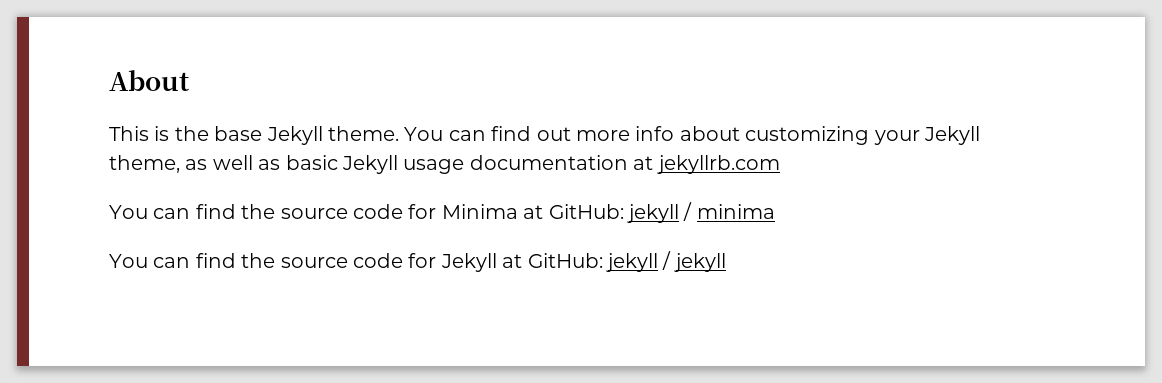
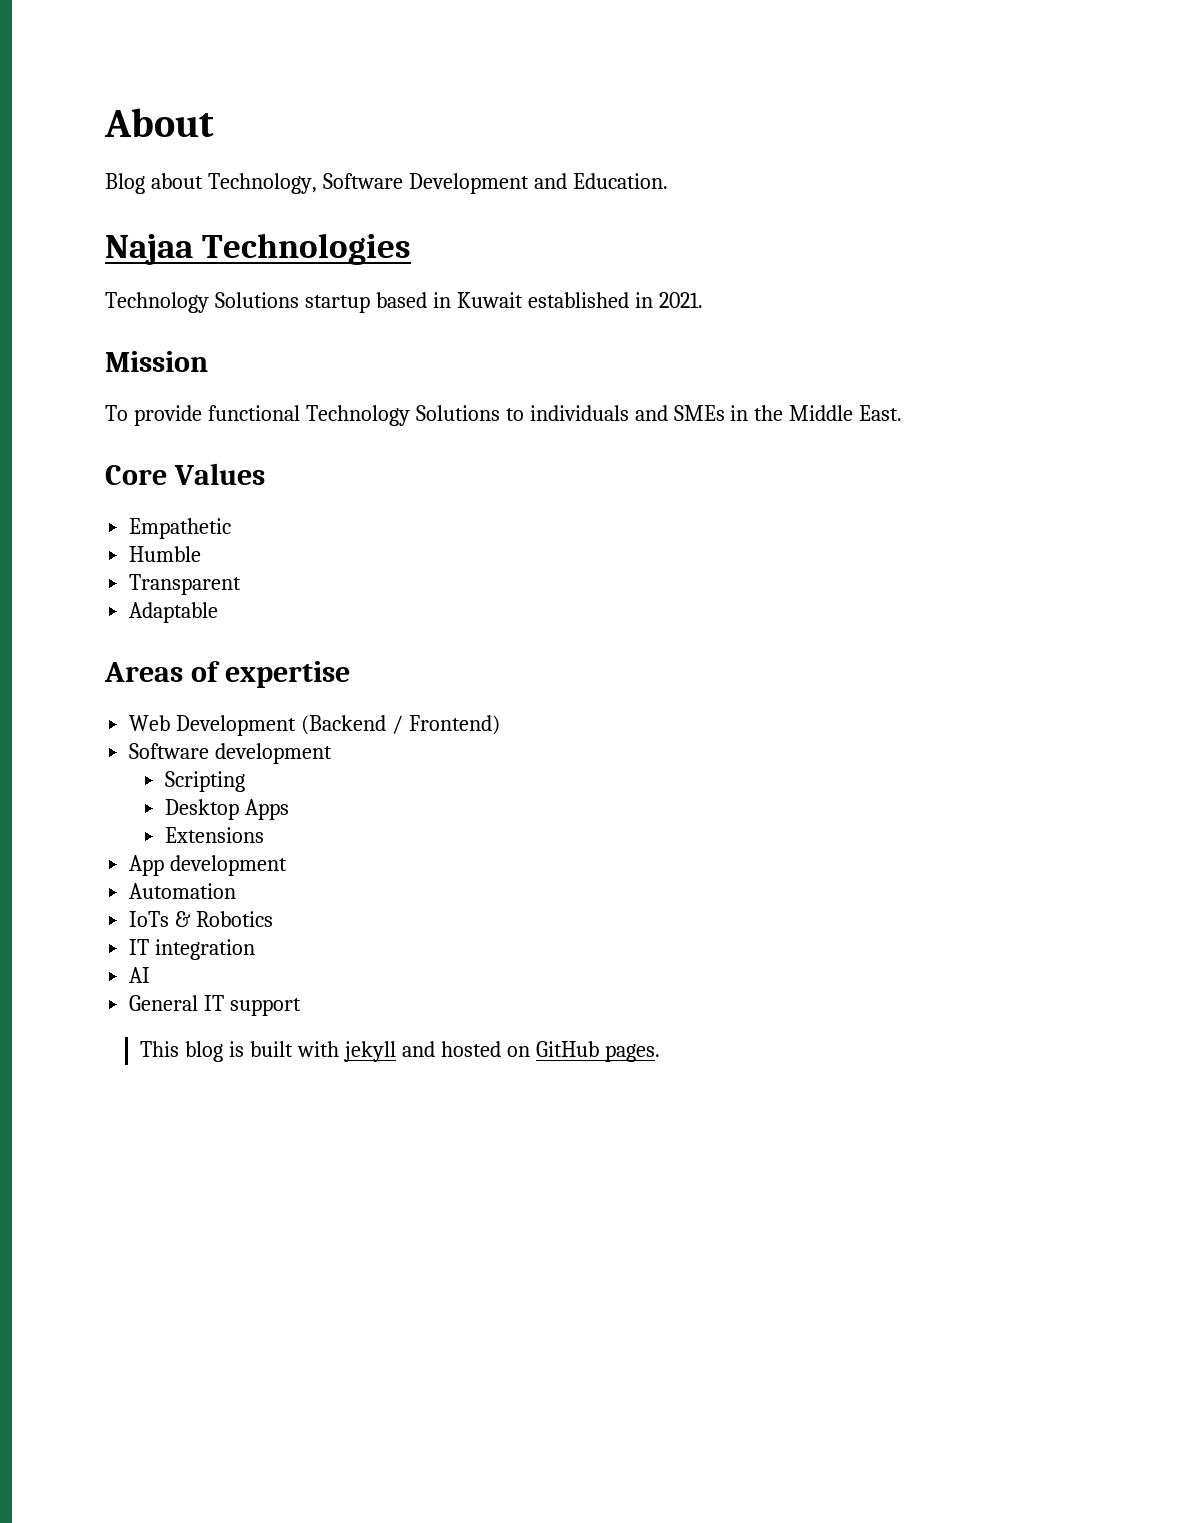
- This is the base Jekyll theme. You can find out more info about customizing your Jekyll theme, as well as basic Jekyll usage documentation at jekyllrb.com
- You can find the source code for Minima at GitHub: jekyll / minima
- You can find the source code for Jekyll at GitHub: jekyll / jekyll
+ Blog about Technology, Software Development and Education.
+ Najaa Technologies
+ Technology Solutions startup based in Kuwait established in 2021.
+ Mission
+ To provide functional Technology Solutions to individuals and SMEs in the Middle East.
+ Core Values
+ Empathetic
+ Humble
+ Transparent
+ Adaptable
+ Areas of expertise
+ Web Development (Backend / Frontend)
+ Software development
+ Scripting
+ Desktop Apps
+ Extensions
+ App development
+ Automation
+ IoTs & Robotics
+ IT integration
+ AI
+ General IT support
+ This blog is built with jekyll and hosted on GitHub pages.

